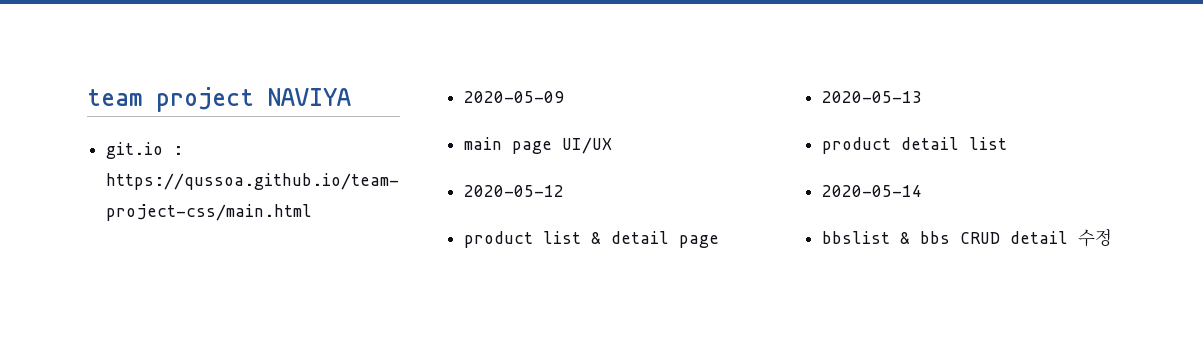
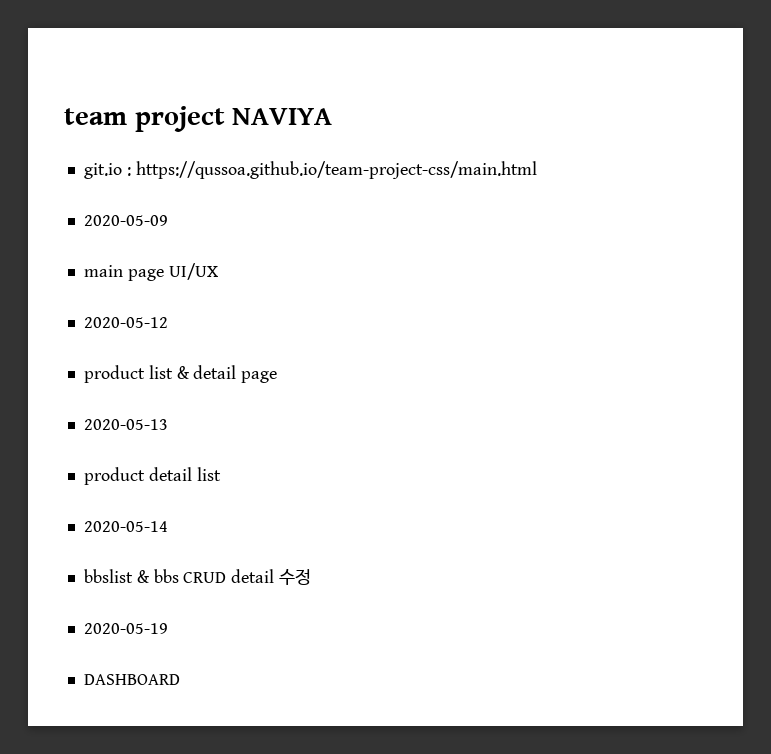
+ 2020-05-19
+ DASHBOARD

